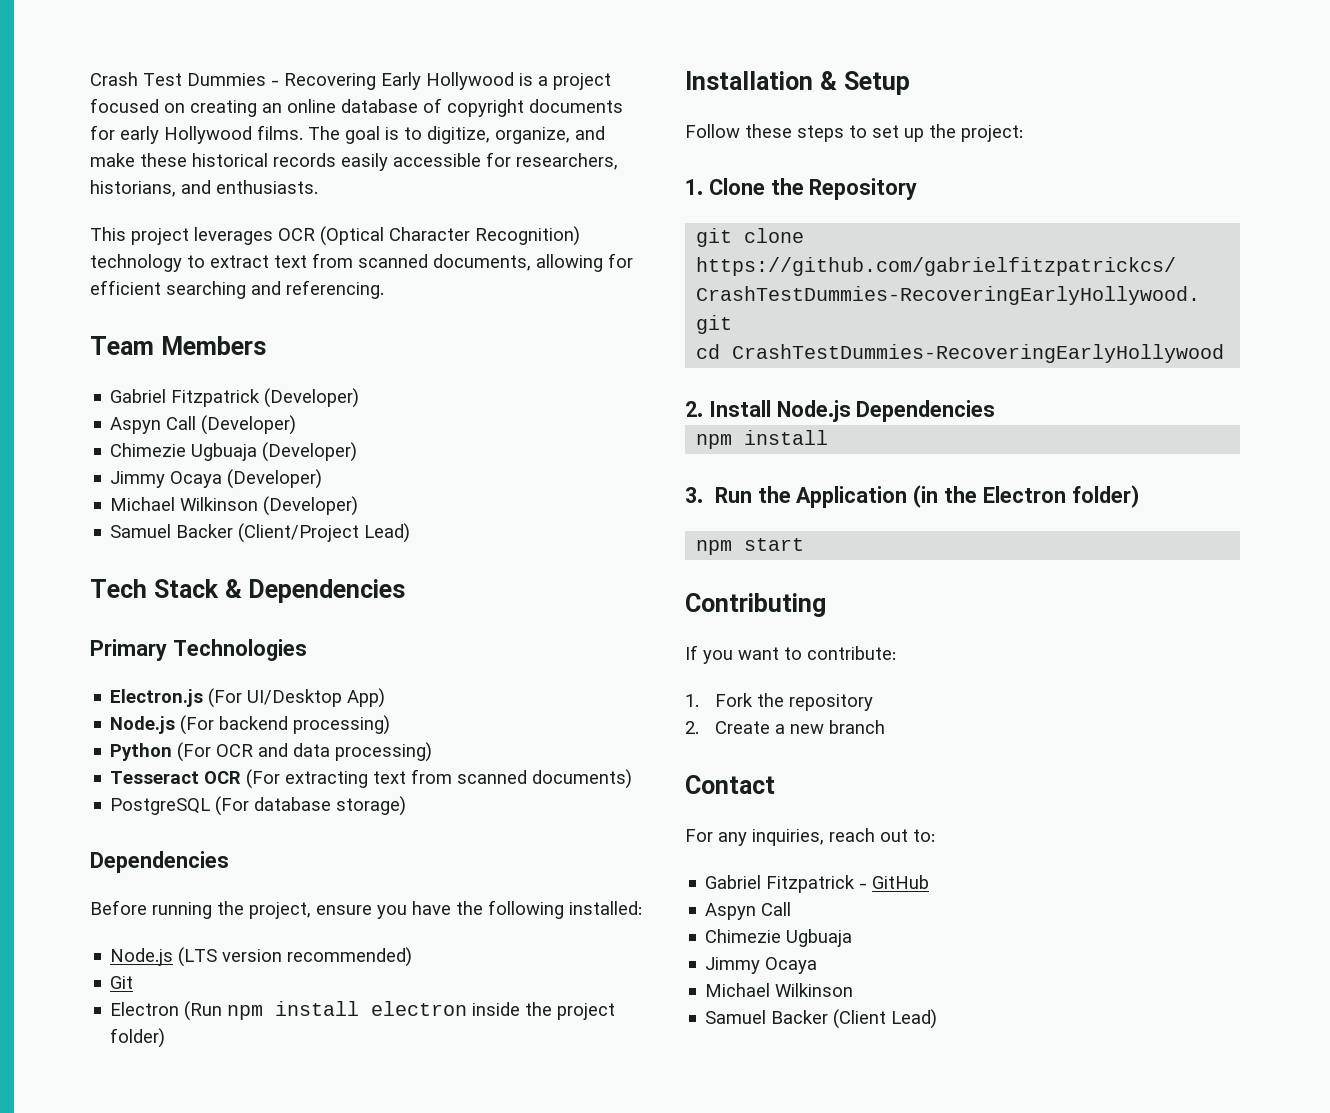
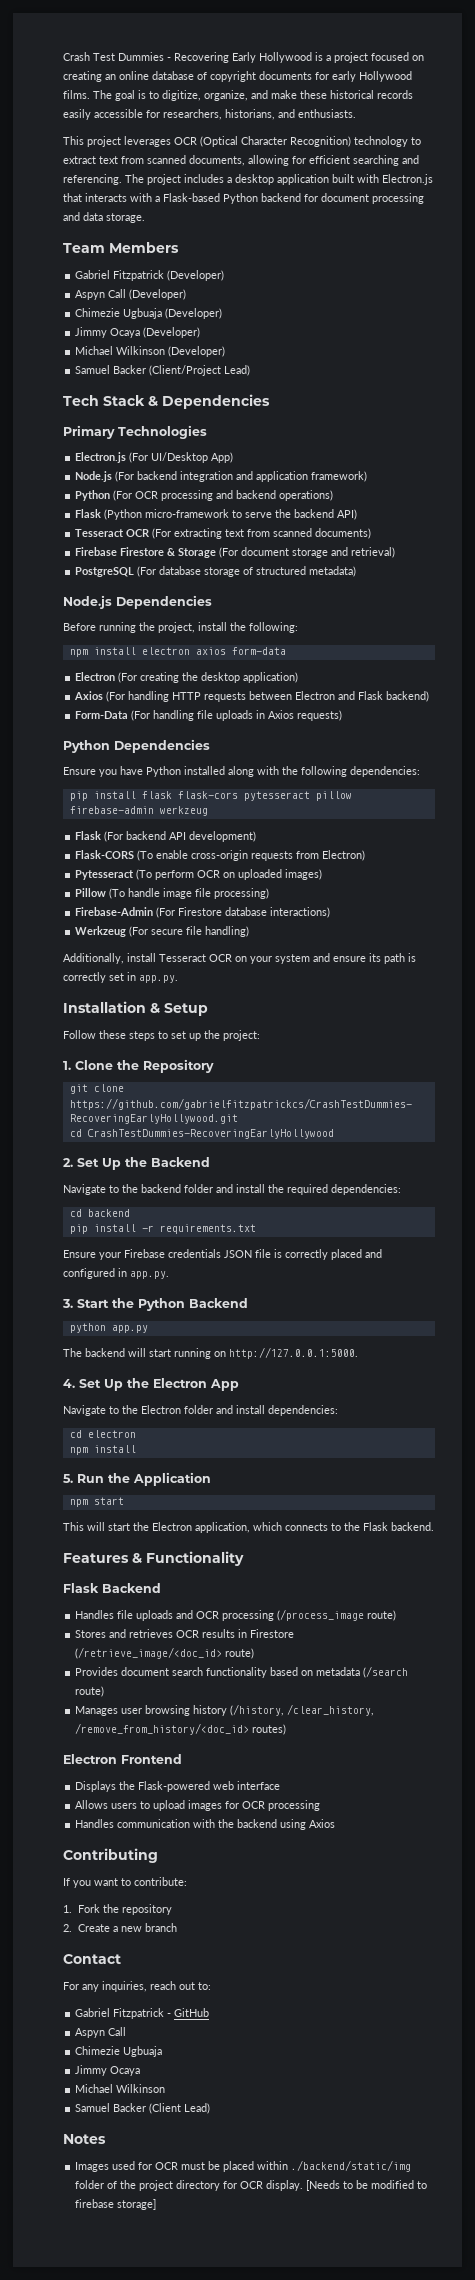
+ The project includes a desktop application built with Electron.js that interacts with a Flask-based Python backend for document processing and data storage.
- Node.js (For backend processing)
+ Node.js (For backend integration and application framework)
- Python (For OCR and data processing)
+ Python (For OCR processing and backend operations)
+ Flask (Python micro-framework to serve the backend API)
- PostgreSQL (For database storage)
- Dependencies
+ Firebase Firestore & Storage (For document storage and retrieval)
+ PostgreSQL (For database storage of structured metadata)
+ Node.js Dependencies
- Before running the project, ensure you have the following installed:
- Node.js (LTS version recommended)
- Git
- Electron (Run npm install electron inside the project folder)
+ Before running the project, install the following:
+ npm install electron axios form-data
+ Electron (For creating the desktop application)
+ Axios (For handling HTTP requests between Electron and Flask backend)
+ Form-Data (For handling file uploads in Axios requests)
+ Python Dependencies
+ Ensure you have Python installed along with the following dependencies:
+ pip install flask flask-cors pytesseract pillow firebase-admin werkzeug
+ Flask (For backend API development)
+ Flask-CORS (To enable cross-origin requests from Electron)
+ Pytesseract (To perform OCR on uploaded images)
+ Pillow (To handle image file processing)
+ Firebase-Admin (For Firestore database interactions)
+ Werkzeug (For secure file handling)
+ Additionally, install Tesseract OCR on your system and ensure its path is correctly set in app.py.
- 2. Install Node.js Dependencies
+ 2. Set Up the Backend
+ Navigate to the backend folder and install the required dependencies:
+ cd backend
+ pip install -r requirements.txt
+ Ensure your Firebase credentials JSON file is correctly placed and configured in app.py.
+ 3. Start the Python Backend
+ python app.py
+ The backend will start running on http://127.0.0.1:5000.
+ 4. Set Up the Electron App
+ Navigate to the Electron folder and install dependencies:
+ cd electron
- 3. Run the Application (in the Electron folder)
+ 5. Run the Application
  npm start
+ This will start the Electron application, which connects to the Flask backend.
+ Features & Functionality
+ Flask Backend
+ Handles file uploads and OCR processing (/process_image route)
+ Stores and retrieves OCR results in Firestore (/retrieve_image/<doc_id> route)
+ Provides document search functionality based on metadata (/search route)
+ Manages user browsing history (/history, /clear_history, /remove_from_history/<doc_id> routes)
+ Electron Frontend
+ Displays the Flask-powered web interface
+ Allows users to upload images for OCR processing
+ Handles communication with the backend using Axios
+ Notes
+ Images used for OCR must be placed within ./backend/static/img folder of the project directory for OCR display. [Needs to be modified to firebase storage]

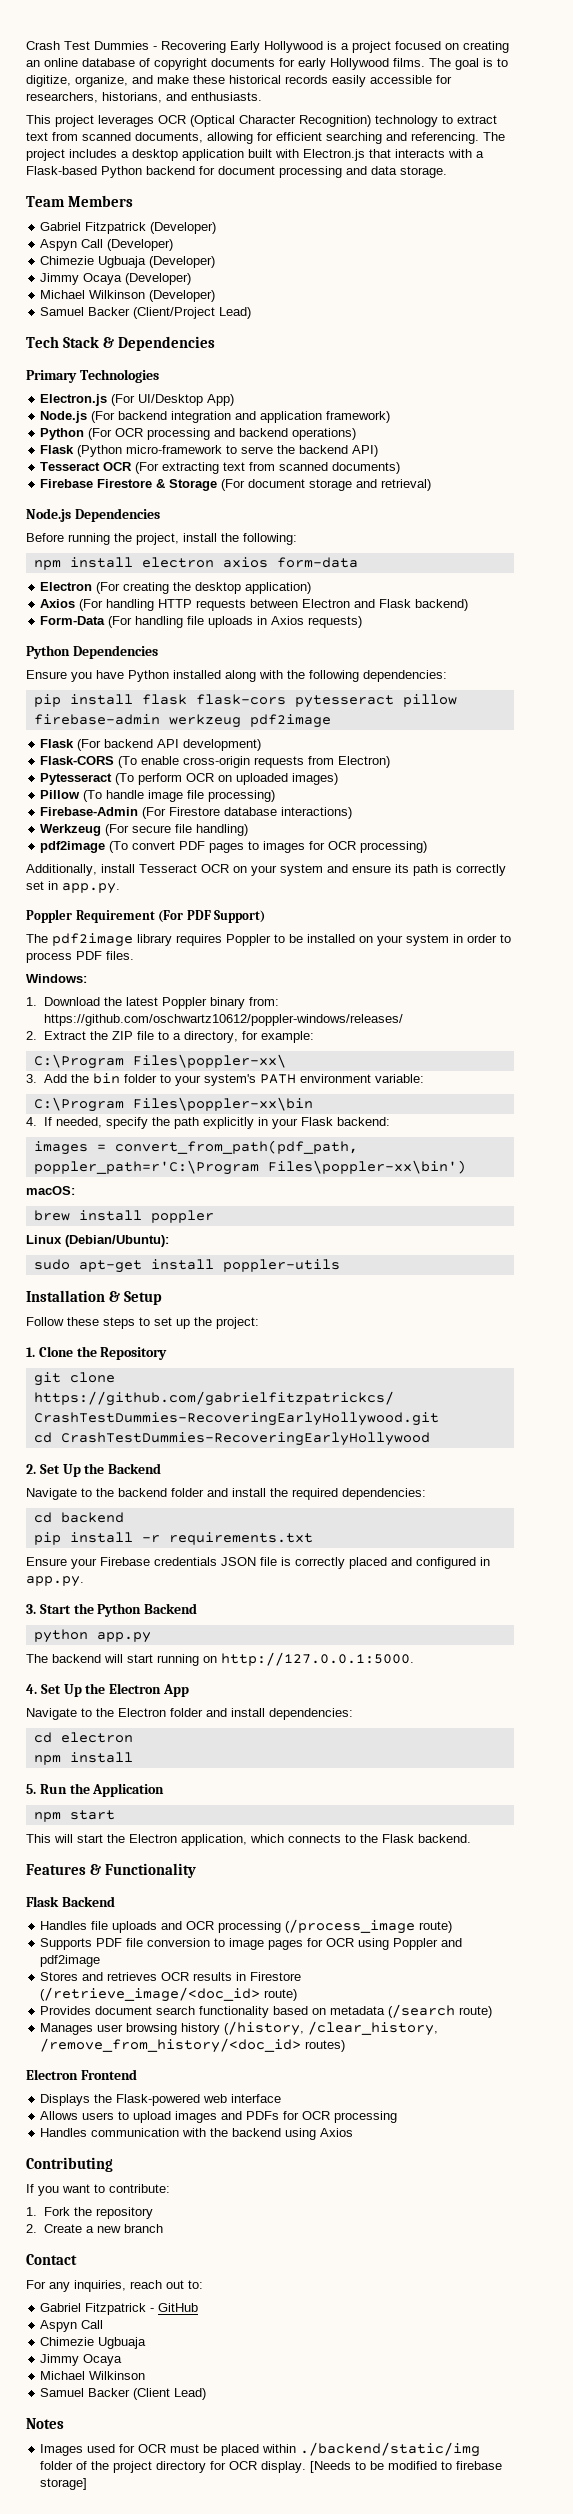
- PostgreSQL (For database storage of structured metadata)
- pip install flask flask-cors pytesseract pillow firebase-admin werkzeug
+ pip install flask flask-cors pytesseract pillow firebase-admin werkzeug pdf2image
+ pdf2image (To convert PDF pages to images for OCR processing)
+ Poppler Requirement (For PDF Support)
+ The pdf2image library requires Poppler to be installed on your system in order to process PDF files.
+ Windows:
+ 1. Download the latest Poppler binary from: https://github.com/oschwartz10612/poppler-windows/releases/
+ 2. Extract the ZIP file to a directory, for example:
+ C:\Program Files\poppler-xx\
+ 3. Add the bin folder to your system's PATH environment variable:
+ C:\Program Files\poppler-xx\bin
+ 4. If needed, specify the path explicitly in your Flask backend:
+ images = convert_from_path(pdf_path, poppler_path=r'C:\Program Files\poppler-xx\bin')
+ macOS:
+ brew install poppler
+ Linux (Debian/Ubuntu):
+ sudo apt-get install poppler-utils
+ Supports PDF file conversion to image pages for OCR using Poppler and pdf2image
- Allows users to upload images for OCR processing
+ Allows users to upload images and PDFs for OCR processing

